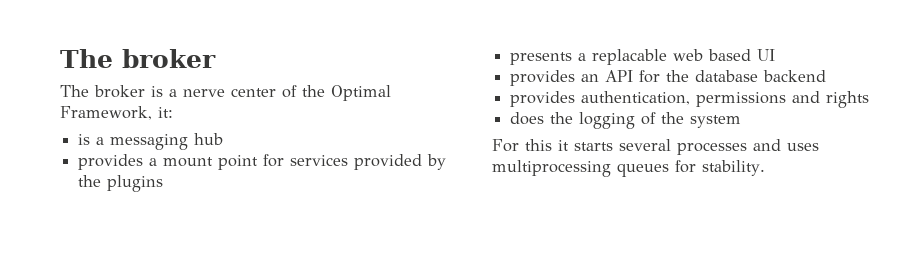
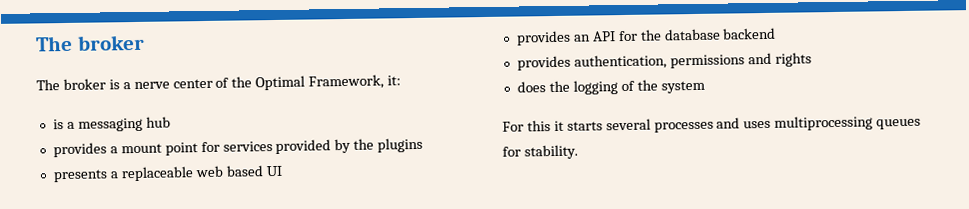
- presents a replacable web based UI
+ presents a replaceable web based UI

